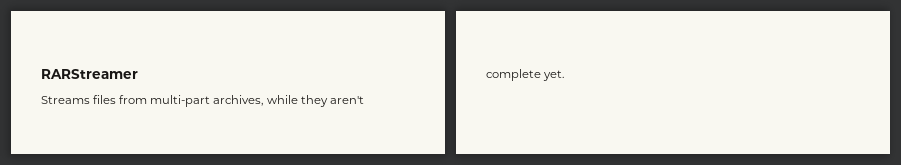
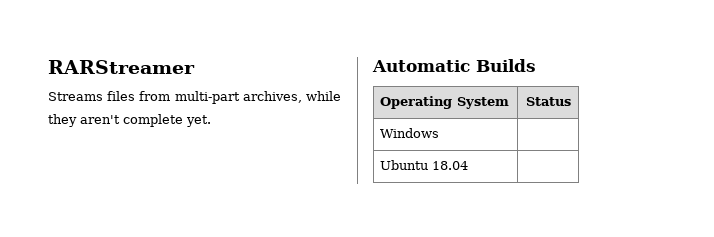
+ Automatic Builds
+ Operating System | Status
+ Windows |
+ Ubuntu 18.04 |

